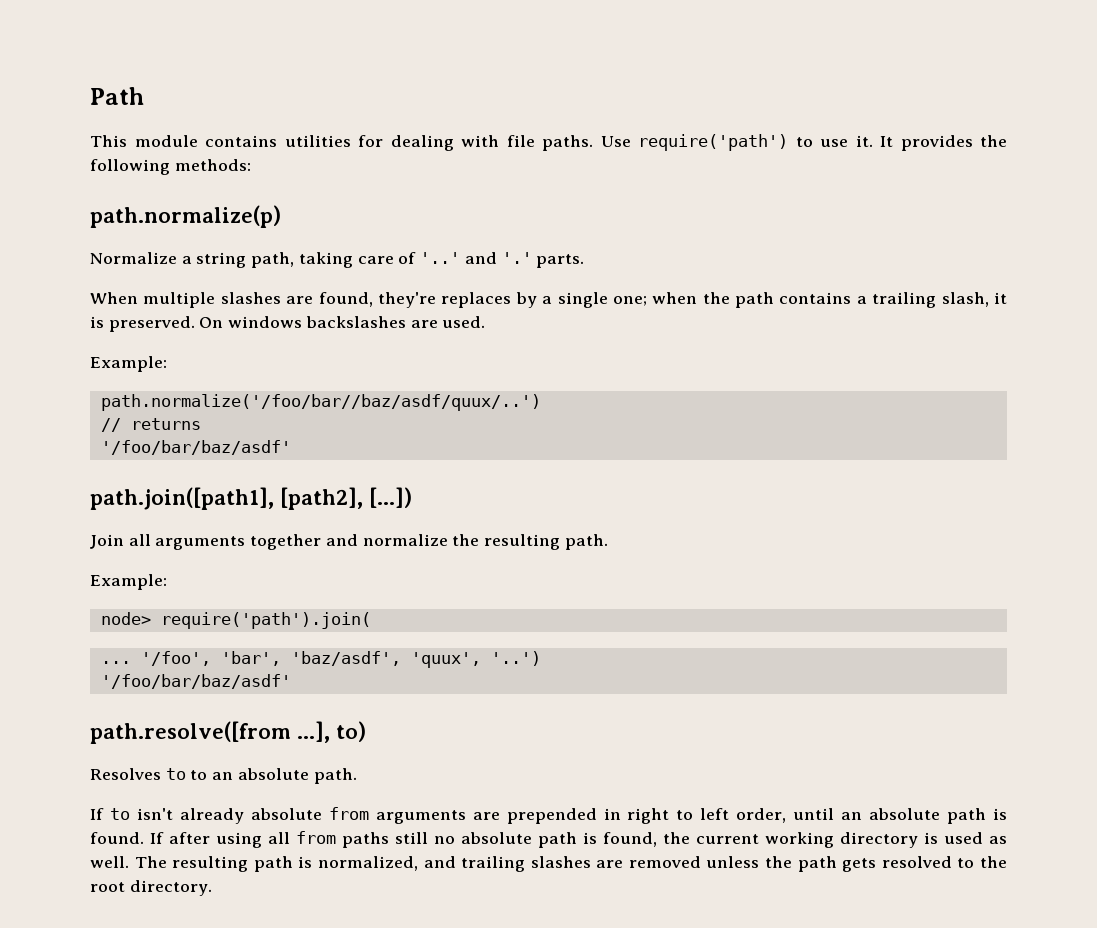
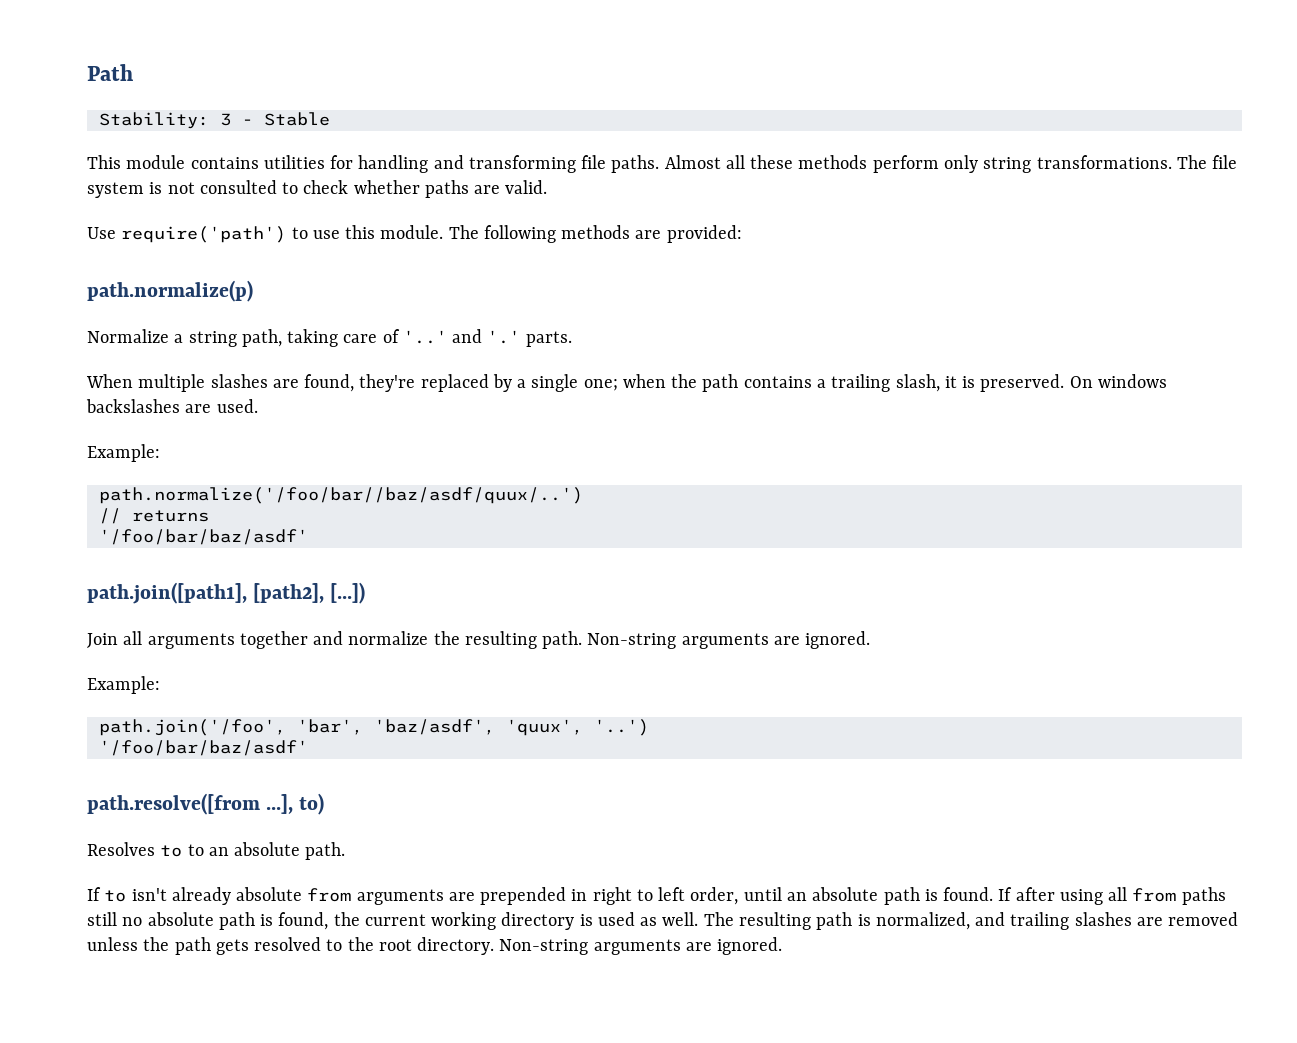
+ Stability: 3 - Stable
- This module contains utilities for dealing with file paths. Use require('path') to use it. It provides the following methods:
+ This module contains utilities for handling and transforming file paths. Almost all these methods perform only string transformations. The file system is not consulted to check whether paths are valid.
+ Use require('path') to use this module. The following methods are provided:
- When multiple slashes are found, they're replaces by a single one; when the path contains a trailing slash, it is preserved.
+ When multiple slashes are found, they're replaced by a single one; when the path contains a trailing slash, it is preserved.
- Join all arguments together and normalize the resulting path.
+ Join all arguments together and normalize the resulting path. Non-string arguments are ignored.
  Example:
- node> require('path').join(
- ... '/foo', 'bar', 'baz/asdf', 'quux', '..')
+ path.join('/foo', 'bar', 'baz/asdf', 'quux', '..')
- The resulting path is normalized, and trailing slashes are removed unless the path gets resolved to the root directory.
+ The resulting path is normalized, and trailing slashes are removed unless the path gets resolved to the root directory. Non-string arguments are ignored.

